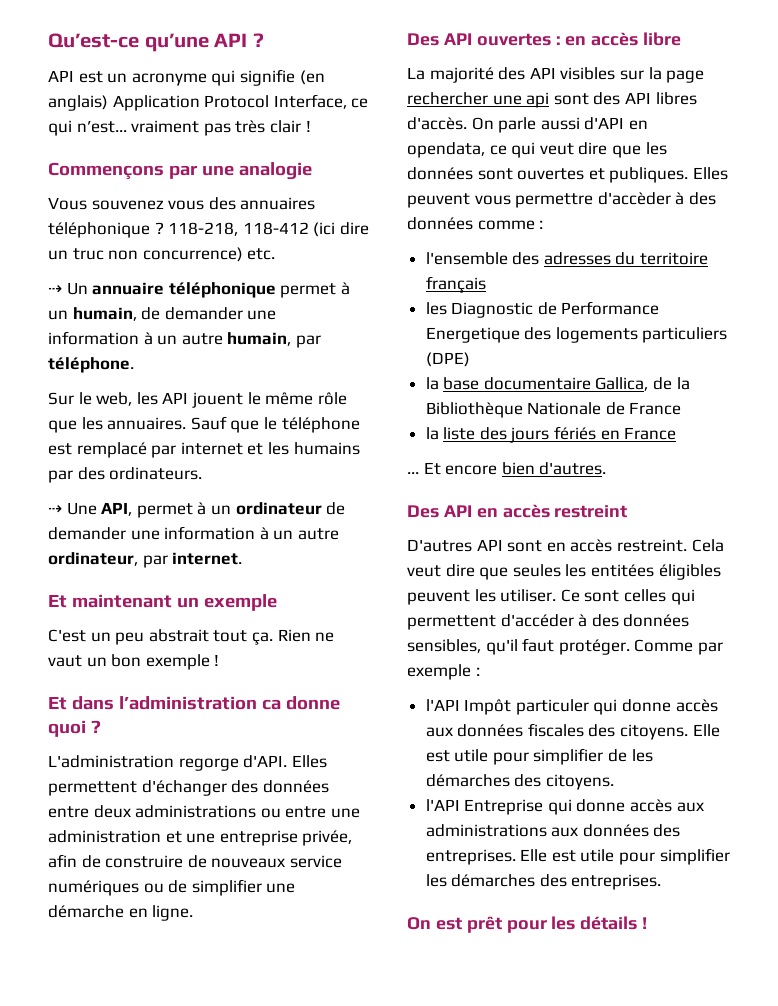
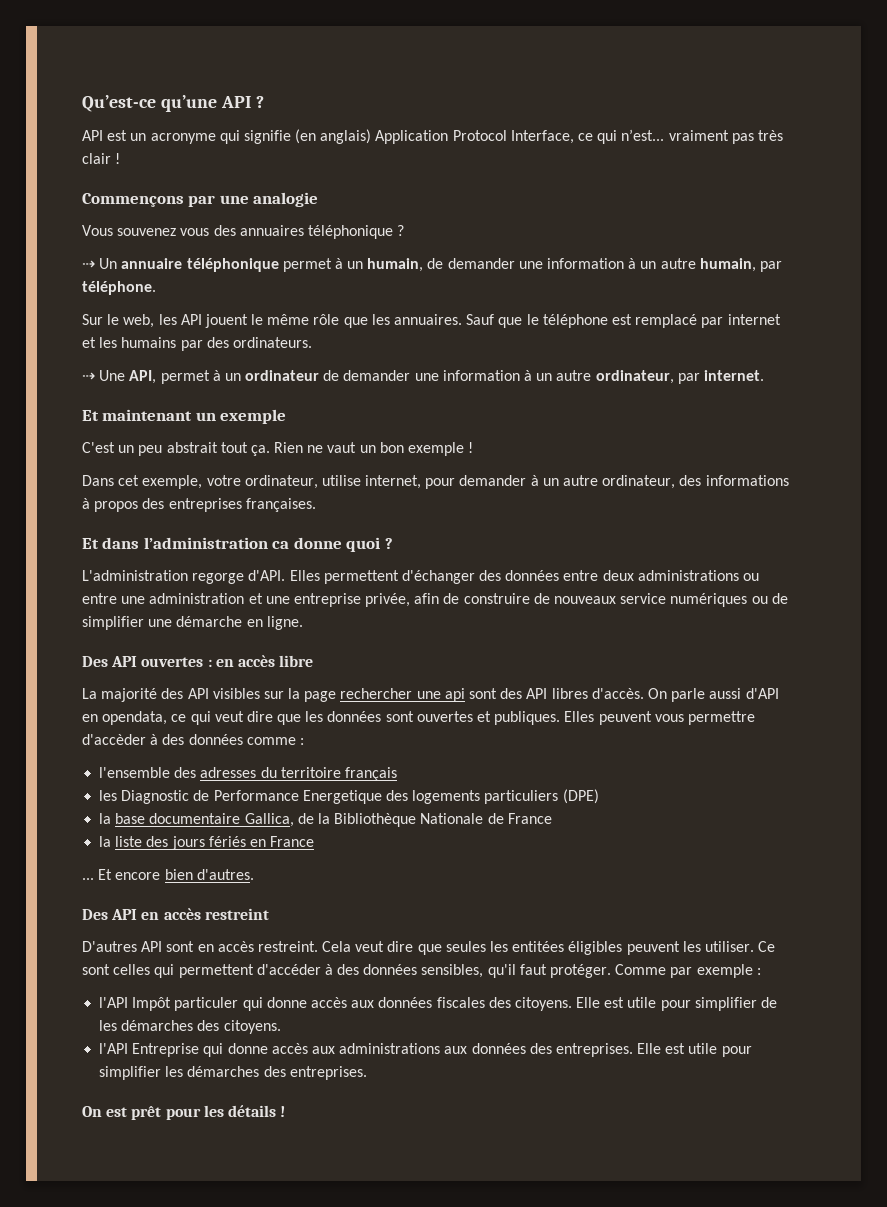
- 118-218, 118-412 (ici dire un truc non concurrence) etc.
+ Dans cet exemple, votre ordinateur, utilise internet, pour demander à un autre ordinateur, des informations à propos des entreprises françaises.

